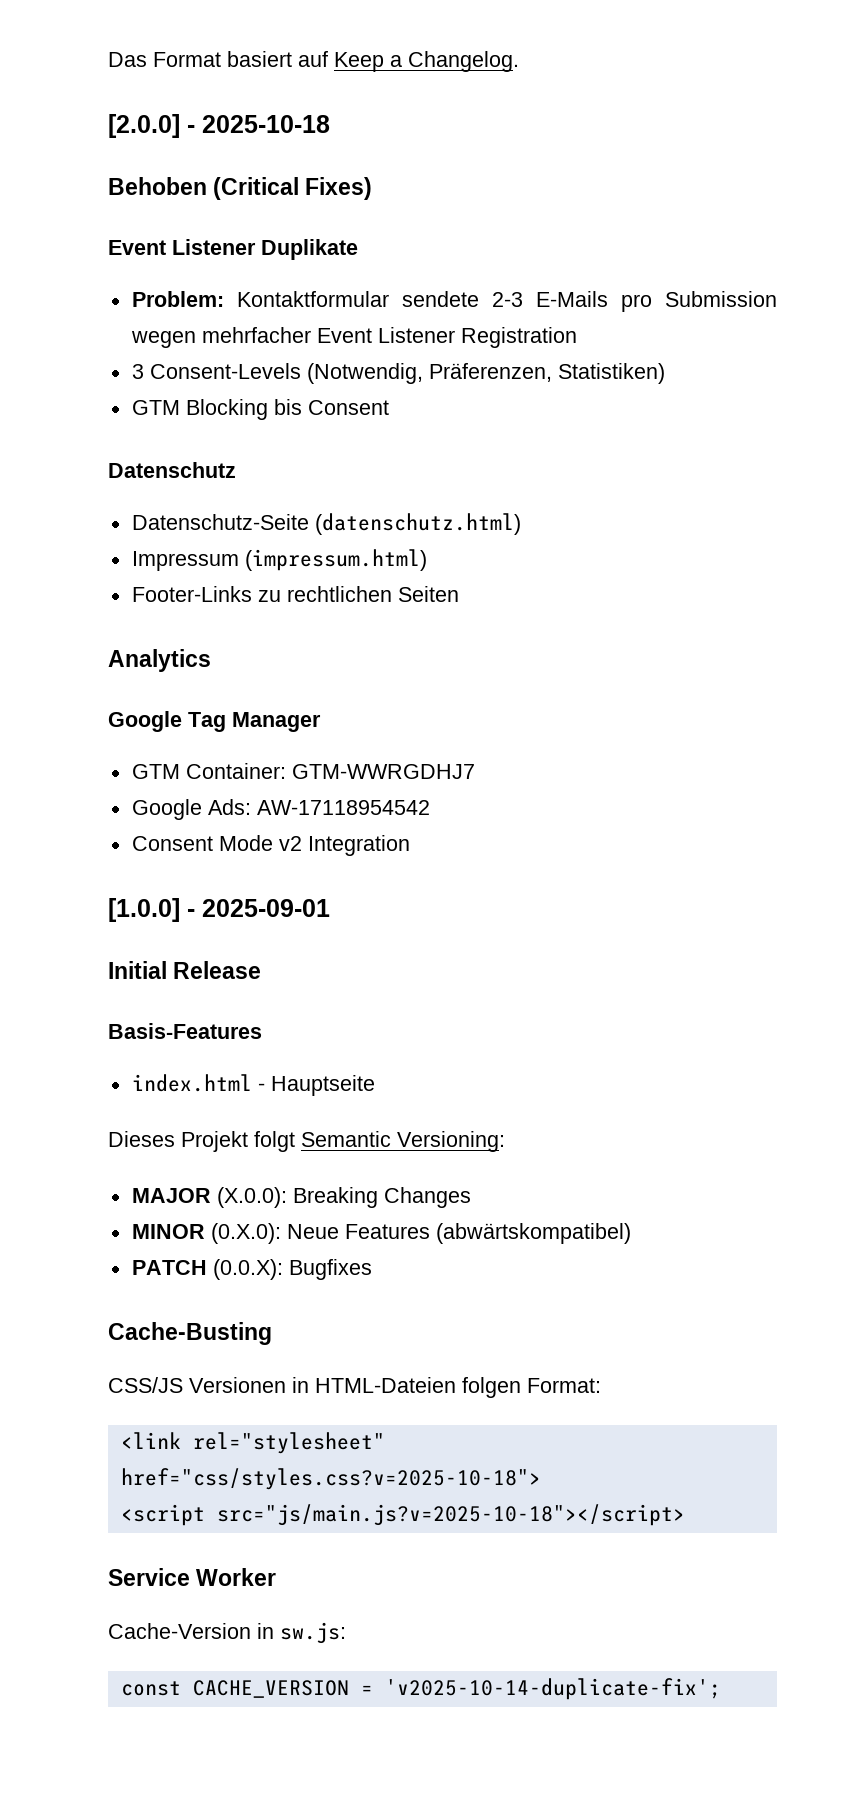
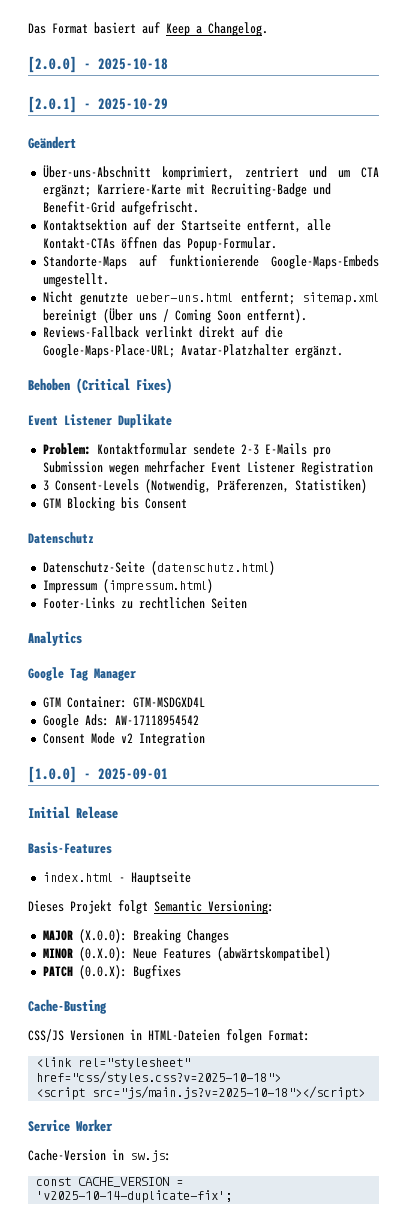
+ [2.0.1] - 2025-10-29
+ Geändert
+ Über-uns-Abschnitt komprimiert, zentriert und um CTA ergänzt; Karriere-Karte mit Recruiting-Badge und Benefit-Grid aufgefrischt.
+ Kontaktsektion auf der Startseite entfernt, alle Kontakt-CTAs öffnen das Popup-Formular.
+ Standorte-Maps auf funktionierende Google-Maps-Embeds umgestellt.
+ Nicht genutzte ueber-uns.html entfernt; sitemap.xml bereinigt (Über uns / Coming Soon entfernt).
+ Reviews-Fallback verlinkt direkt auf die Google-Maps-Place-URL; Avatar-Platzhalter ergänzt.
- GTM Container: GTM-WWRGDHJ7
+ GTM Container: GTM-MSDGXD4L

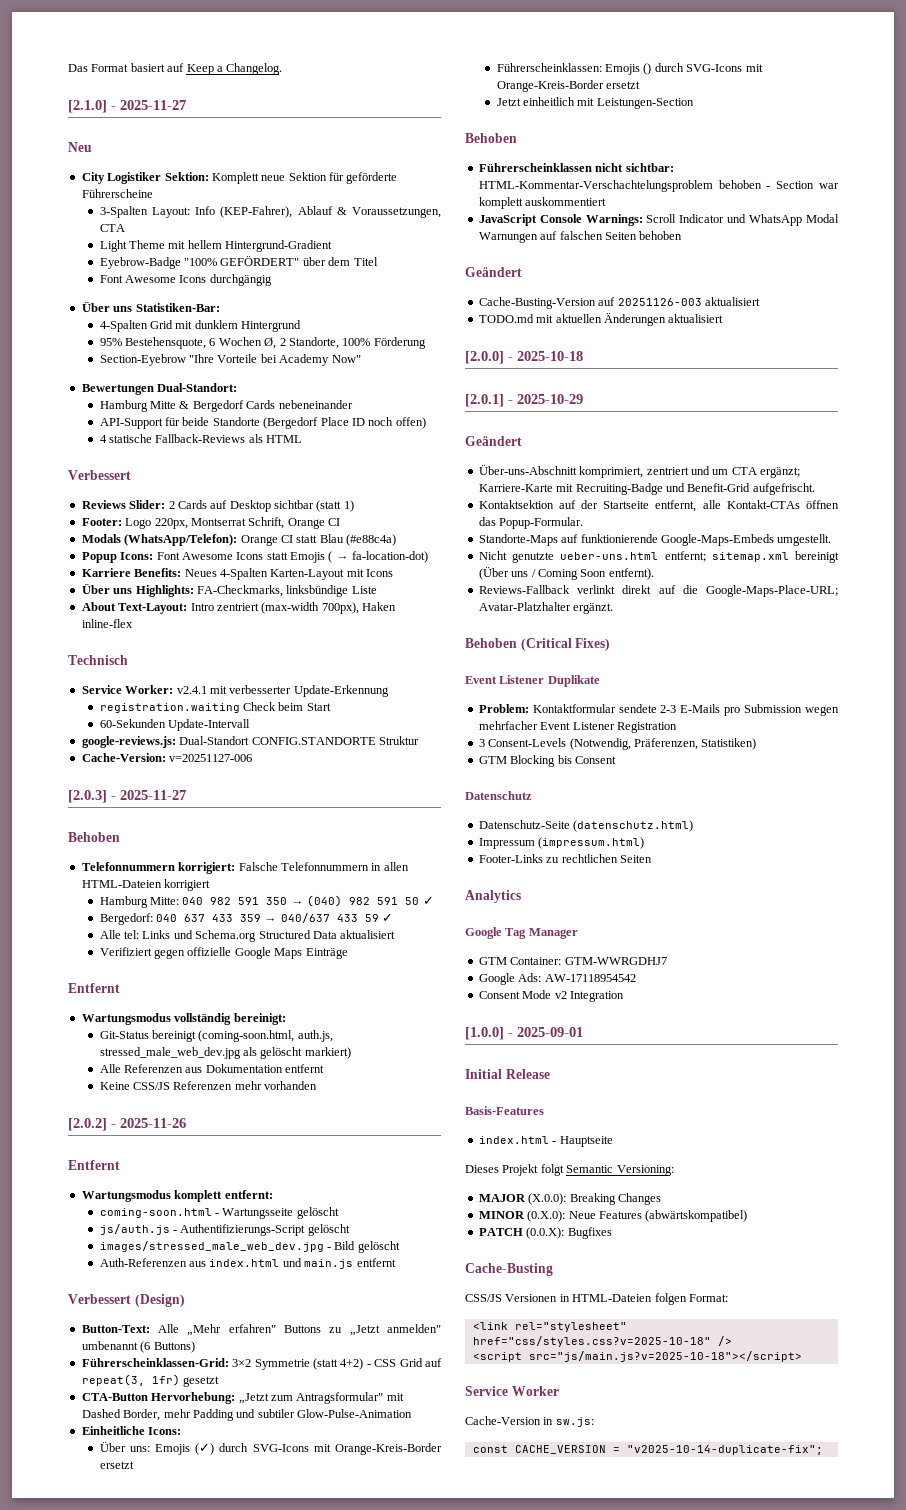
+ [2.1.0] - 2025-11-27
+ Neu
+ City Logistiker Sektion: Komplett neue Sektion für geförderte Führerscheine
+ 3-Spalten Layout: Info (KEP-Fahrer), Ablauf & Voraussetzungen, CTA
+ Light Theme mit hellem Hintergrund-Gradient
+ Eyebrow-Badge "100% GEFÖRDERT" über dem Titel
+ Font Awesome Icons durchgängig
+ Über uns Statistiken-Bar:
+ 4-Spalten Grid mit dunklem Hintergrund
+ 95% Bestehensquote, 6 Wochen Ø, 2 Standorte, 100% Förderung
+ Section-Eyebrow "Ihre Vorteile bei Academy Now"
+ Bewertungen Dual-Standort:
+ Hamburg Mitte & Bergedorf Cards nebeneinander
+ API-Support für beide Standorte (Bergedorf Place ID noch offen)
+ 4 statische Fallback-Reviews als HTML
+ Verbessert
+ Reviews Slider: 2 Cards auf Desktop sichtbar (statt 1)
+ Footer: Logo 220px, Montserrat Schrift, Orange CI
+ Modals (WhatsApp/Telefon): Orange CI statt Blau (#e88c4a)
+ Popup Icons: Font Awesome Icons statt Emojis ( → fa-location-dot)
+ Karriere Benefits: Neues 4-Spalten Karten-Layout mit Icons
+ Über uns Highlights: FA-Checkmarks, linksbündige Liste
+ About Text-Layout: Intro zentriert (max-width 700px), Haken inline-flex
+ Technisch
+ Service Worker: v2.4.1 mit verbesserter Update-Erkennung
+ registration.waiting Check beim Start
+ 60-Sekunden Update-Intervall
+ google-reviews.js: Dual-Standort CONFIG.STANDORTE Struktur
+ Cache-Version: v=20251127-006
+ [2.0.3] - 2025-11-27
+ Behoben
+ Telefonnummern korrigiert: Falsche Telefonnummern in allen HTML-Dateien korrigiert
+ Hamburg Mitte: 040 982 591 350 → (040) 982 591 50 ✓
+ Bergedorf: 040 637 433 359 → 040/637 433 59 ✓
+ Alle tel: Links und Schema.org Structured Data aktualisiert
+ Verifiziert gegen offizielle Google Maps Einträge
+ Entfernt
+ Wartungsmodus vollständig bereinigt:
+ Git-Status bereinigt (coming-soon.html, auth.js, stressed_male_web_dev.jpg als gelöscht markiert)
+ Alle Referenzen aus Dokumentation entfernt
+ Keine CSS/JS Referenzen mehr vorhanden
+ [2.0.2] - 2025-11-26
+ Entfernt
+ Wartungsmodus komplett entfernt:
+ coming-soon.html - Wartungsseite gelöscht
+ js/auth.js - Authentifizierungs-Script gelöscht
+ images/stressed_male_web_dev.jpg - Bild gelöscht
+ Auth-Referenzen aus index.html und main.js entfernt
+ Verbessert (Design)
+ Button-Text: Alle „Mehr erfahren" Buttons zu „Jetzt anmelden" umbenannt (6 Buttons)
+ Führerscheinklassen-Grid: 3×2 Symmetrie (statt 4+2) - CSS Grid auf repeat(3, 1fr) gesetzt
+ CTA-Button Hervorhebung: „Jetzt zum Antragsformular" mit Dashed Border, mehr Padding und subtiler Glow-Pulse-Animation
+ Einheitliche Icons:
+ Über uns: Emojis (✓) durch SVG-Icons mit Orange-Kreis-Border ersetzt
+ Führerscheinklassen: Emojis () durch SVG-Icons mit Orange-Kreis-Border ersetzt
+ Jetzt einheitlich mit Leistungen-Section
+ Behoben
+ Führerscheinklassen nicht sichtbar: HTML-Kommentar-Verschachtelungsproblem behoben - Section war komplett auskommentiert
+ JavaScript Console Warnings: Scroll Indicator und WhatsApp Modal Warnungen auf falschen Seiten behoben
+ Geändert
+ Cache-Busting-Version auf 20251126-003 aktualisiert
+ TODO.md mit aktuellen Änderungen aktualisiert
- GTM Container: GTM-MSDGXD4L
+ GTM Container: GTM-WWRGDHJ7
- <link rel="stylesheet" href="css/styles.css?v=2025-10-18">
+ <link rel="stylesheet" href="css/styles.css?v=2025-10-18" />
- const CACHE_VERSION = 'v2025-10-14-duplicate-fix';
+ const CACHE_VERSION = "v2025-10-14-duplicate-fix";

